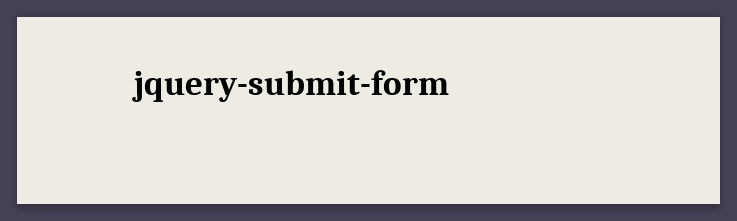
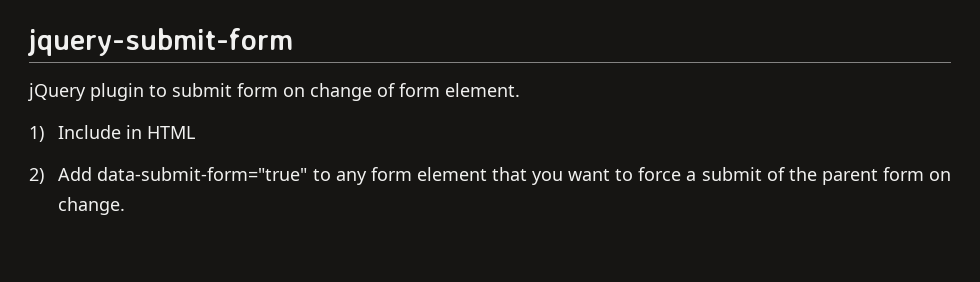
+ jQuery plugin to submit form on change of form element.
+ 1) Include in HTML
+ 2) Add data-submit-form="true" to any form element that you want to force a submit of the parent form on change.

